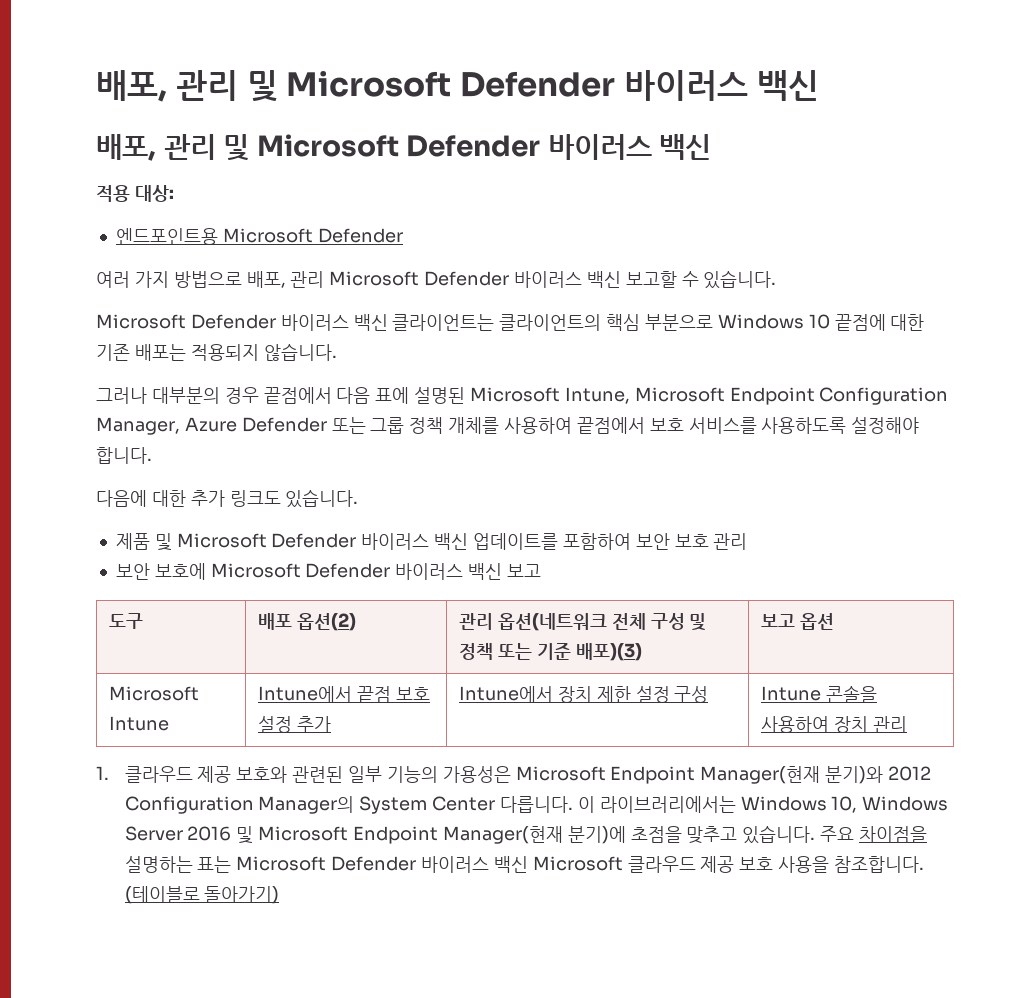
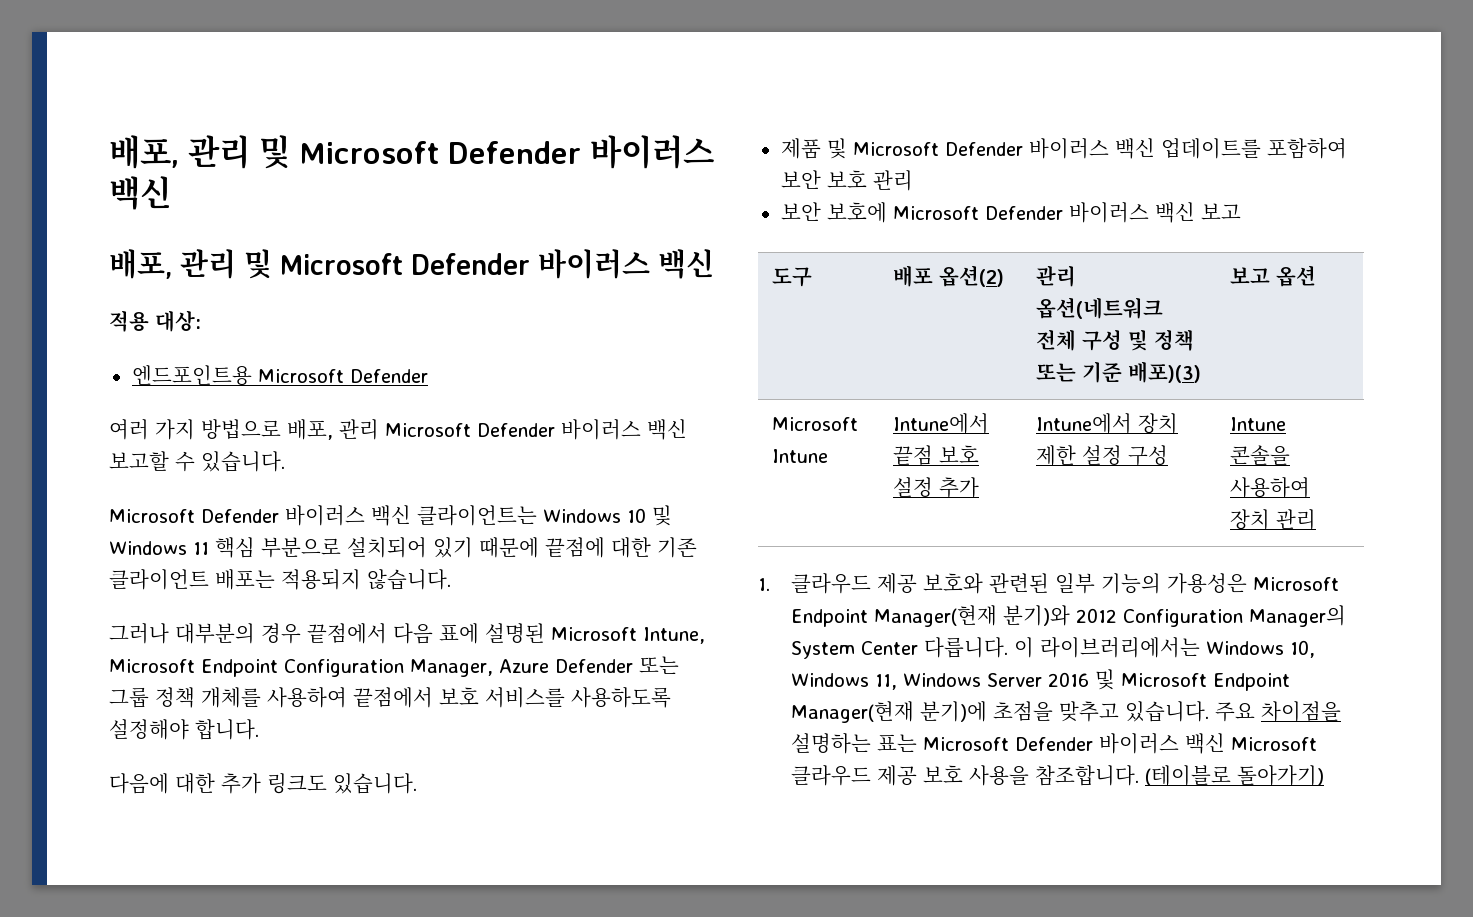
- Microsoft Defender 바이러스 백신 클라이언트는 클라이언트의 핵심 부분으로 Windows 10 끝점에 대한 기존 배포는 적용되지 않습니다.
+ Microsoft Defender 바이러스 백신 클라이언트는 Windows 10 및 Windows 11 핵심 부분으로 설치되어 있기 때문에 끝점에 대한 기존 클라이언트 배포는 적용되지 않습니다.
- 이 라이브러리에서는 Windows 10, Windows Server 2016 및 Microsoft Endpoint Manager(현재 분기)에 초점을 맞추고 있습니다.
+ 이 라이브러리에서는 Windows 10, Windows 11, Windows Server 2016 및 Microsoft Endpoint Manager(현재 분기)에 초점을 맞추고 있습니다.

